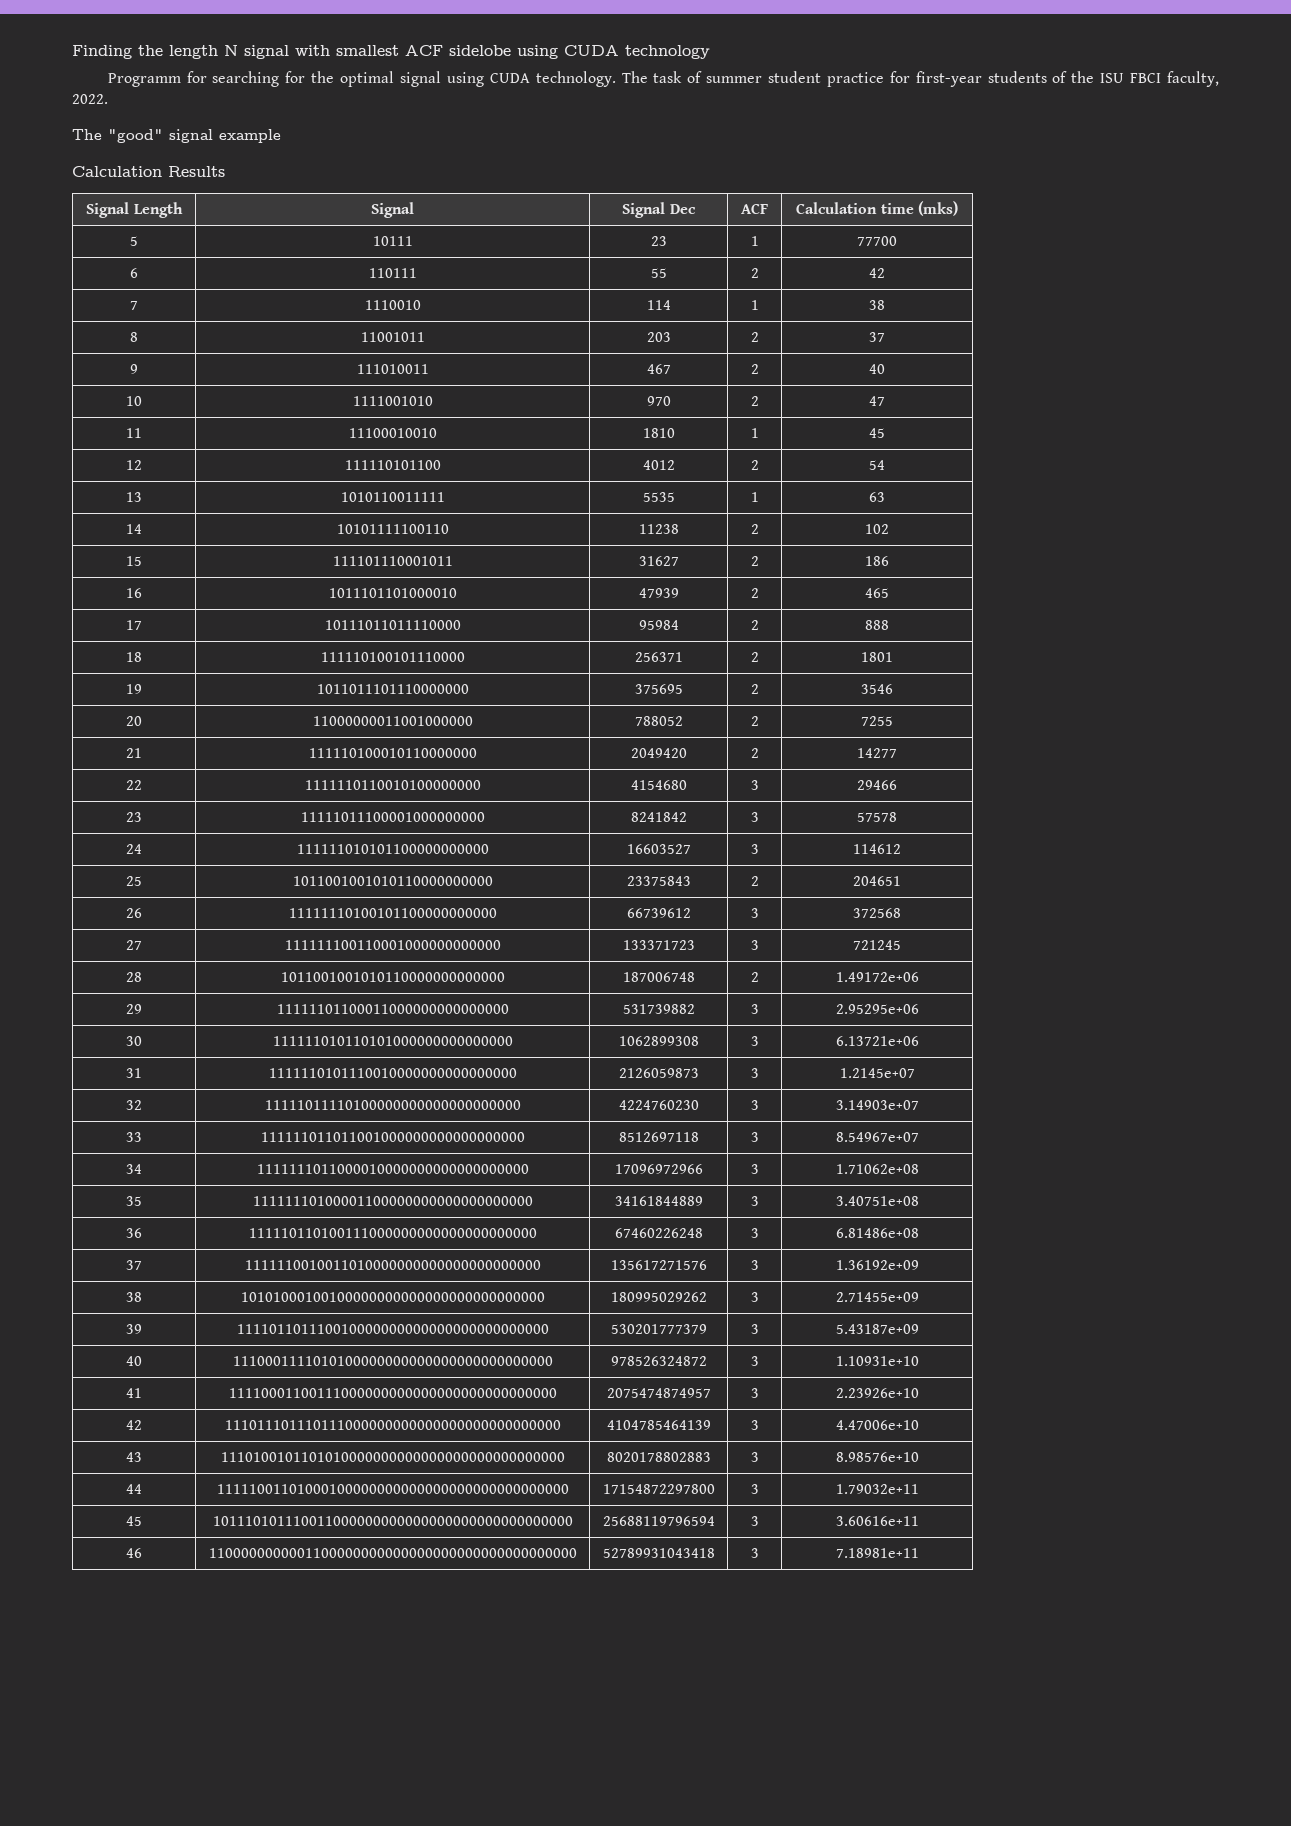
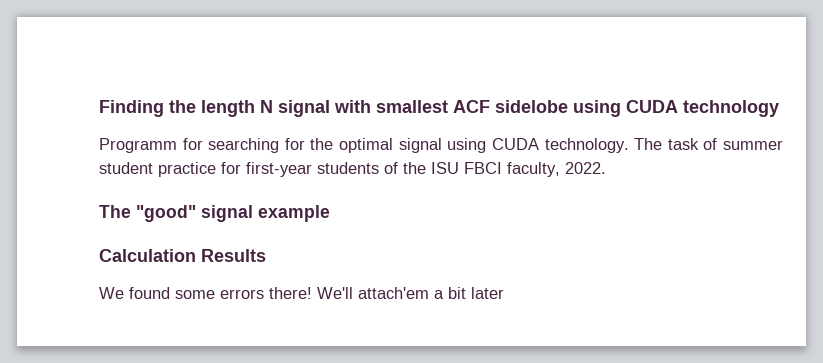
- Signal Length | Signal | Signal Dec | ACF | Calculation time (mks)
- 5 | 10111 | 23 | 1 | 77700
- 6 | 110111 | 55 | 2 | 42
- 7 | 1110010 | 114 | 1 | 38
- 8 | 11001011 | 203 | 2 | 37
- 9 | 111010011 | 467 | 2 | 40
- 10 | 1111001010 | 970 | 2 | 47
- 11 | 11100010010 | 1810 | 1 | 45
- 12 | 111110101100 | 4012 | 2 | 54
- 13 | 1010110011111 | 5535 | 1 | 63
- 14 | 10101111100110 | 11238 | 2 | 102
- 15 | 111101110001011 | 31627 | 2 | 186
- 16 | 1011101101000010 | 47939 | 2 | 465
- 17 | 10111011011110000 | 95984 | 2 | 888
- 18 | 111110100101110000 | 256371 | 2 | 1801
- 19 | 1011011101110000000 | 375695 | 2 | 3546
- 20 | 11000000011001000000 | 788052 | 2 | 7255
- 21 | 111110100010110000000 | 2049420 | 2 | 14277
- 22 | 1111110110010100000000 | 4154680 | 3 | 29466
- 23 | 11111011100001000000000 | 8241842 | 3 | 57578
- 24 | 111111010101100000000000 | 16603527 | 3 | 114612
- 25 | 1011001001010110000000000 | 23375843 | 2 | 204651
- 26 | 11111110100101100000000000 | 66739612 | 3 | 372568
- 27 | 111111100110001000000000000 | 133371723 | 3 | 721245
- 28 | 1011001001010110000000000000 | 187006748 | 2 | 1.49172e+06
- 29 | 11111101100011000000000000000 | 531739882 | 3 | 2.95295e+06
- 30 | 111111010110101000000000000000 | 1062899308 | 3 | 6.13721e+06
- 31 | 1111110101110010000000000000000 | 2126059873 | 3 | 1.2145e+07
- 32 | 11111011110100000000000000000000 | 4224760230 | 3 | 3.14903e+07
- 33 | 111111011011001000000000000000000 | 8512697118 | 3 | 8.54967e+07
- 34 | 1111111011000010000000000000000000 | 17096972966 | 3 | 1.71062e+08
- 35 | 11111110100001100000000000000000000 | 34161844889 | 3 | 3.40751e+08
- 36 | 111110110100111000000000000000000000 | 67460226248 | 3 | 6.81486e+08
- 37 | 1111110010011010000000000000000000000 | 135617271576 | 3 | 1.36192e+09
- 38 | 10101000100100000000000000000000000000 | 180995029262 | 3 | 2.71455e+09
- 39 | 111101101110010000000000000000000000000 | 530201777379 | 3 | 5.43187e+09
- 40 | 1110001111010100000000000000000000000000 | 978526324872 | 3 | 1.10931e+10
- 41 | 11110001100111000000000000000000000000000 | 2075474874957 | 3 | 2.23926e+10
- 42 | 111011101110111000000000000000000000000000 | 4104785464139 | 3 | 4.47006e+10
- 43 | 1110100101101010000000000000000000000000000 | 8020178802883 | 3 | 8.98576e+10
- 44 | 11111001101000100000000000000000000000000000 | 17154872297800 | 3 | 1.79032e+11
- 45 | 101110101110011000000000000000000000000000000 | 25688119796594 | 3 | 3.60616e+11
- 46 | 1100000000001100000000000000000000000000000000 | 52789931043418 | 3 | 7.18981e+11
+ We found some errors there! We'll attach'em a bit later

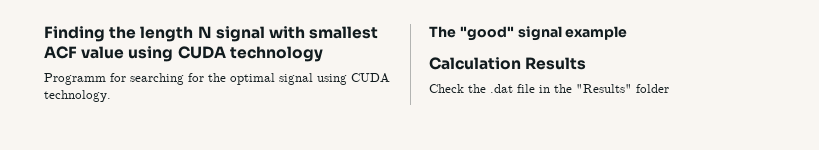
- Finding the length N signal with smallest ACF sidelobe using CUDA technology
+ Finding the length N signal with smallest ACF value using CUDA technology
- The task of summer student practice for first-year students of the ISU FBCI faculty, 2022.
- We found some errors there! We'll attach'em a bit later
+ Check the .dat file in the "Results" folder

